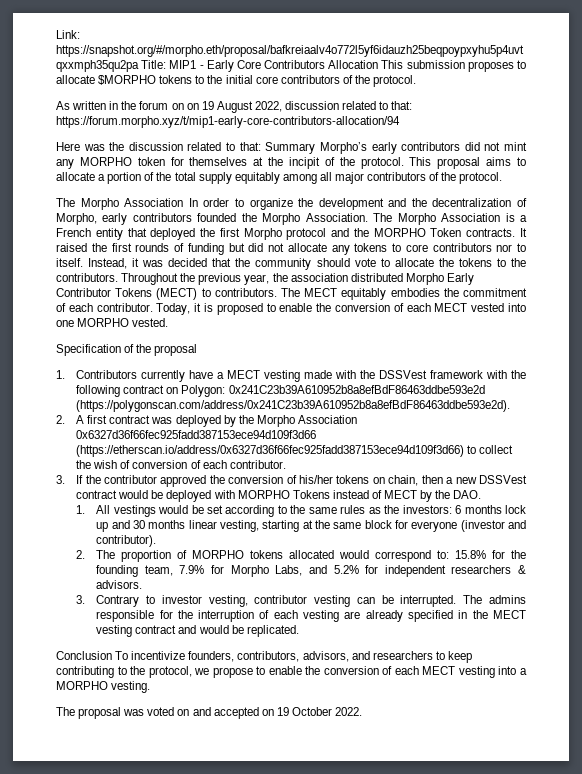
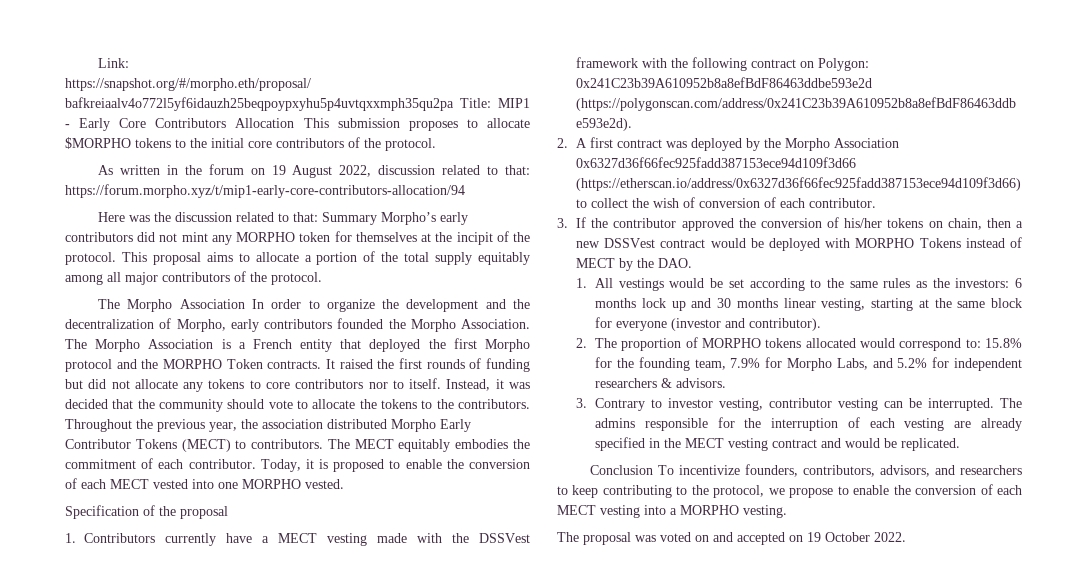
- As written in the forum on on 19 August 2022, discussion related to that: https://forum.morpho.xyz/t/mip1-early-core-contributors-allocation/94
+ As written in the forum on 19 August 2022, discussion related to that: https://forum.morpho.xyz/t/mip1-early-core-contributors-allocation/94

